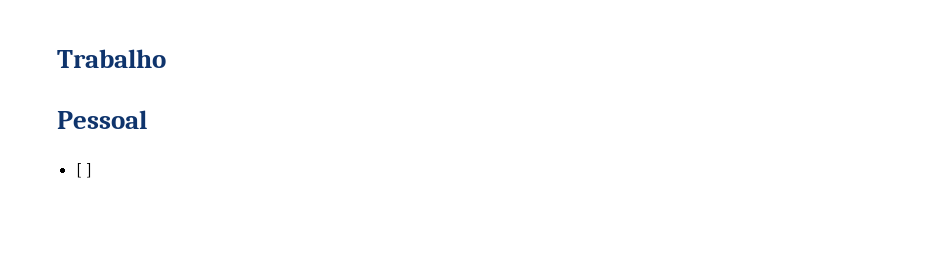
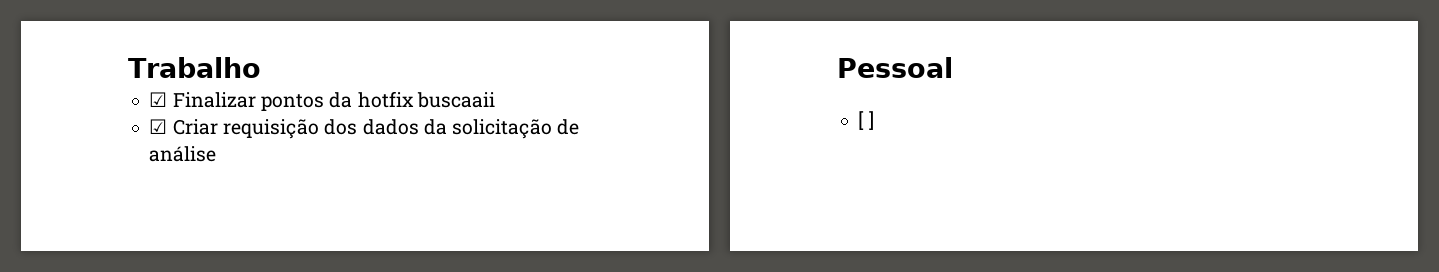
+ ☑ Finalizar pontos da hotfix buscaaii
+ ☑ Criar requisição dos dados da solicitação de análise

